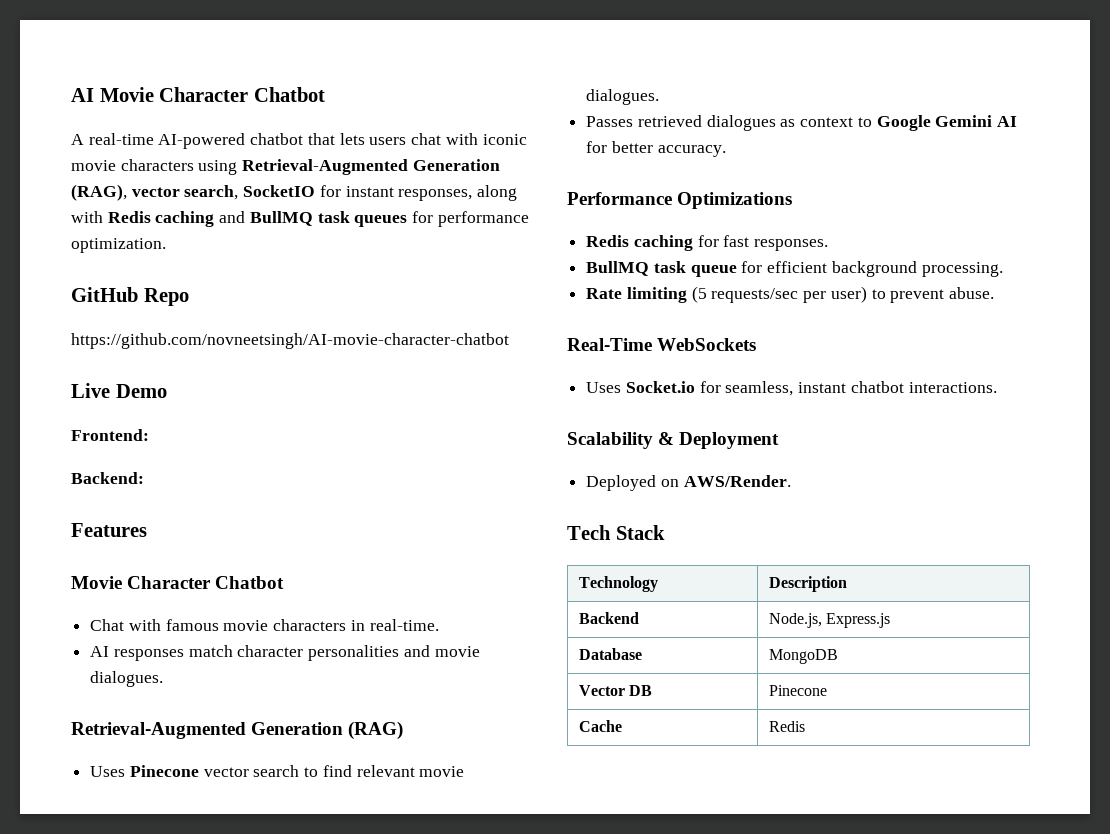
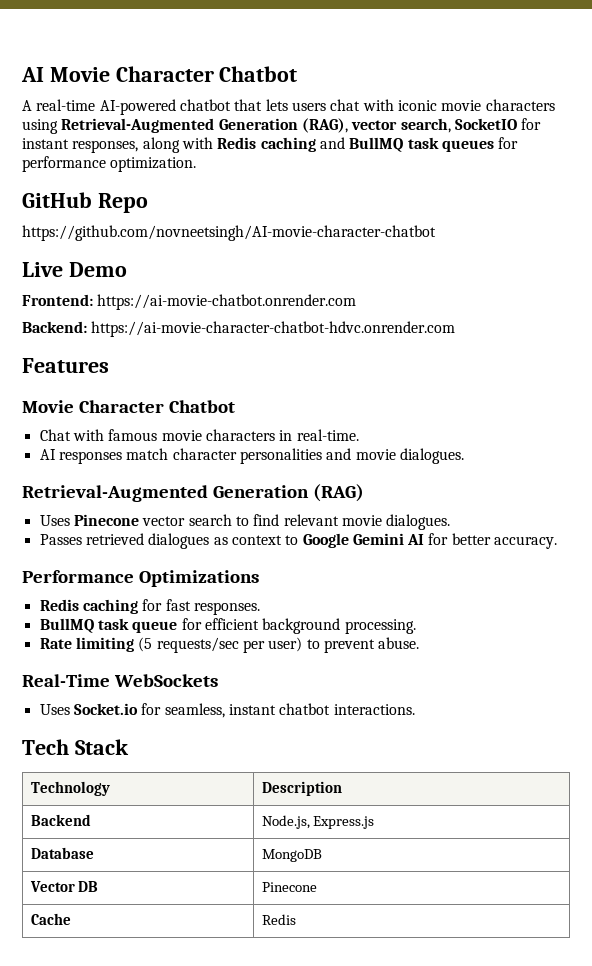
- Frontend:
+ Frontend: https://ai-movie-chatbot.onrender.com
- Backend:
+ Backend: https://ai-movie-character-chatbot-hdvc.onrender.com
- Scalability & Deployment
- Deployed on AWS/Render.

